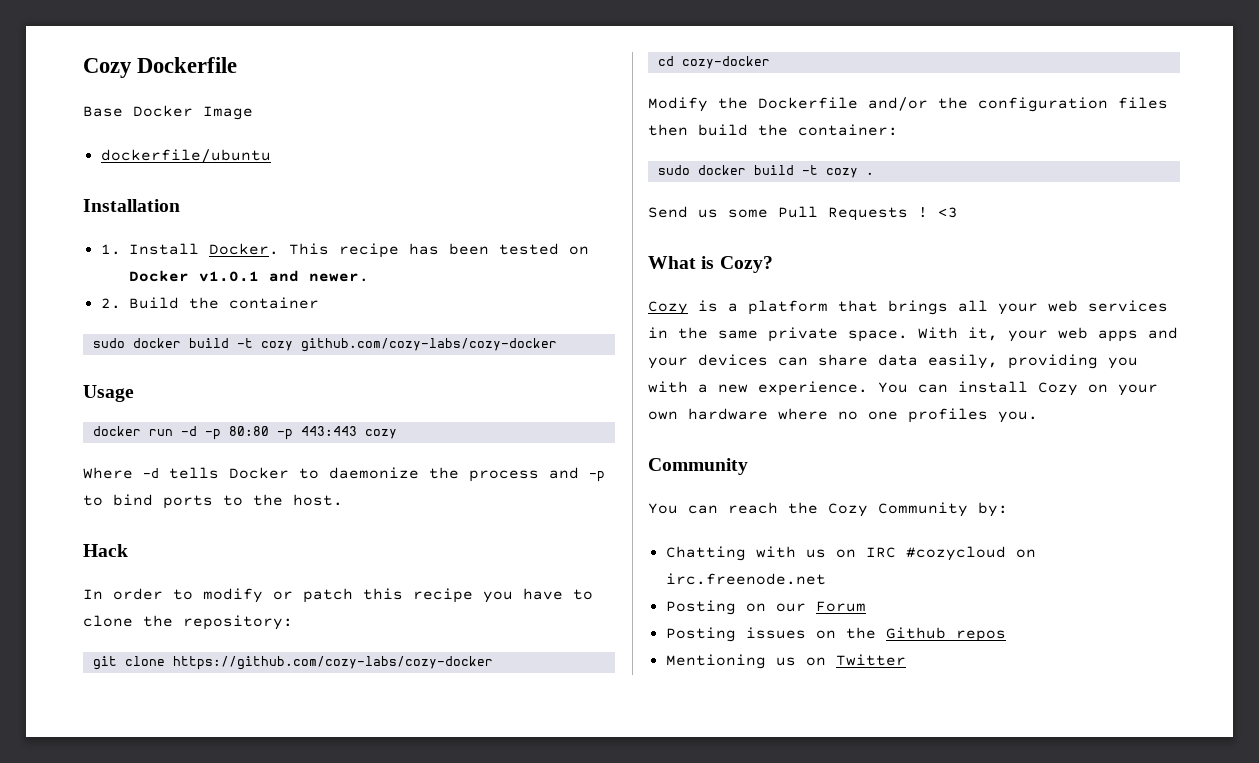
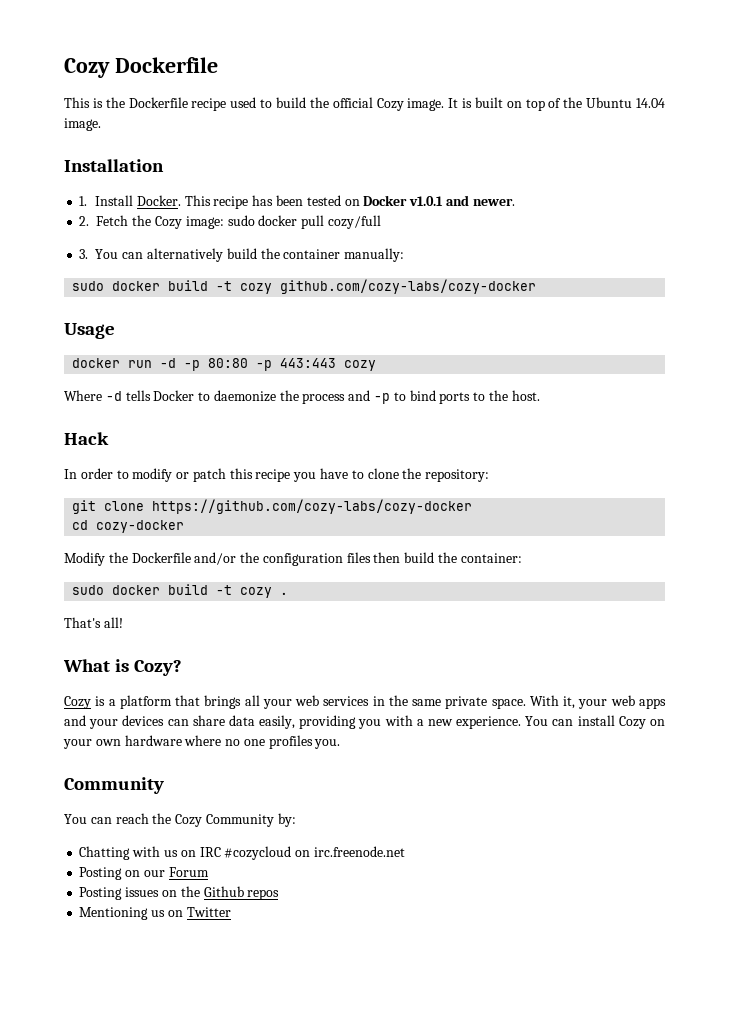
- Base Docker Image
- dockerfile/ubuntu
+ This is the Dockerfile recipe used to build the official Cozy image. It is built on top of the Ubuntu 14.04 image.
- 2. Build the container
+ 2. Fetch the Cozy image: sudo docker pull cozy/full
+ 3. You can alternatively build the container manually:
- Send us some Pull Requests ! <3
+ That's all!

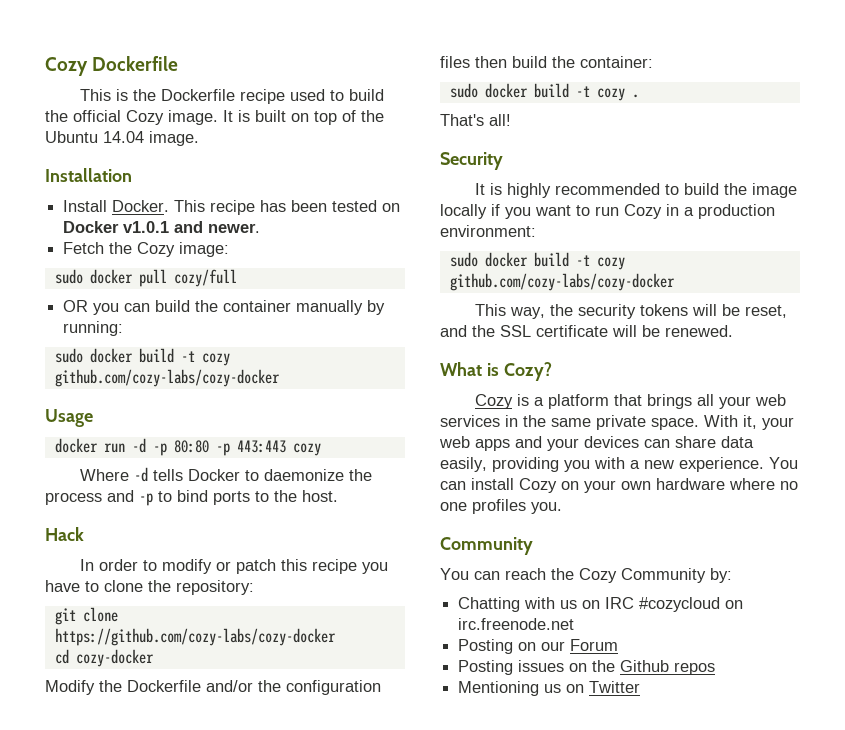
- 1. Install Docker.
+ Install Docker.
- 2. Fetch the Cozy image: sudo docker pull cozy/full
+ Fetch the Cozy image:
+ sudo docker pull cozy/full
- 3. You can alternatively build the container manually:
+ OR you can build the container manually by running:
+ Security
+ It is highly recommended to build the image locally if you want to run Cozy in a production environment:
+ sudo docker build -t cozy github.com/cozy-labs/cozy-docker
+ This way, the security tokens will be reset, and the SSL certificate will be renewed.

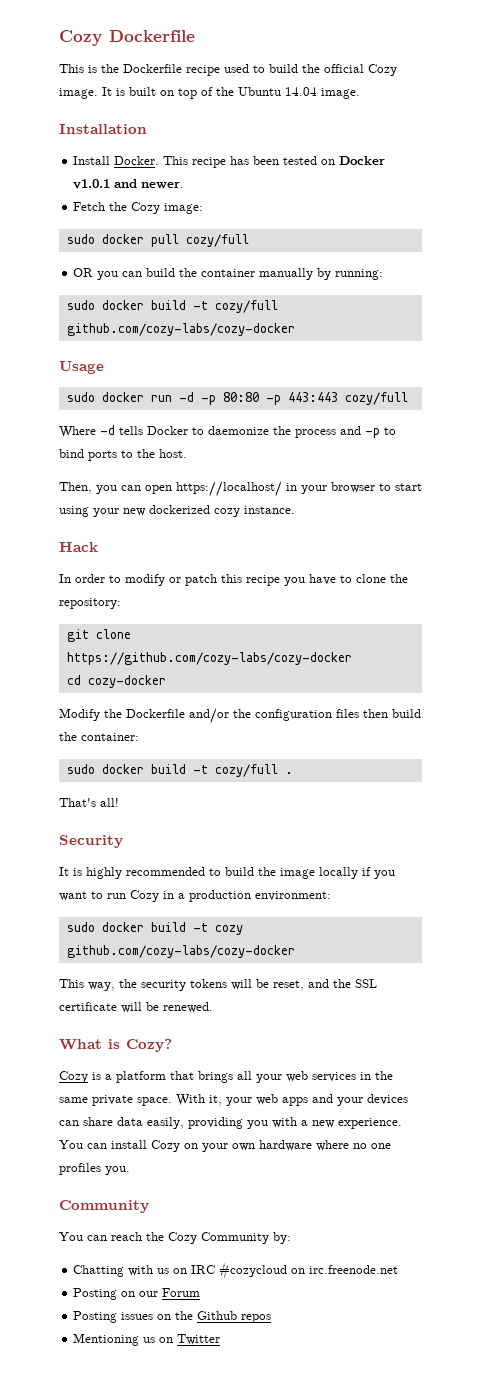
  OR you can build the container manually by running:
- sudo docker build -t cozy github.com/cozy-labs/cozy-docker
+ sudo docker build -t cozy/full github.com/cozy-labs/cozy-docker
- docker run -d -p 80:80 -p 443:443 cozy
+ sudo docker run -d -p 80:80 -p 443:443 cozy/full
+ Then, you can open https://localhost/ in your browser to start using your new dockerized cozy instance.
- sudo docker build -t cozy .
+ sudo docker build -t cozy/full .

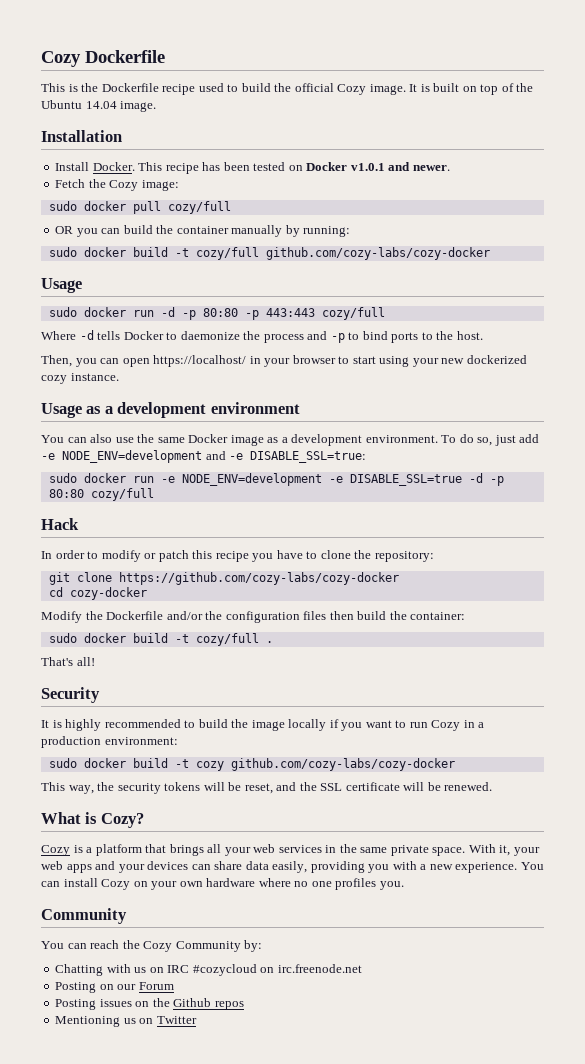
+ Usage as a development environment
+ You can also use the same Docker image as a development environment. To do so, just add -e NODE_ENV=development and -e DISABLE_SSL=true:
+ sudo docker run -e NODE_ENV=development -e DISABLE_SSL=true -d -p 80:80 cozy/full

